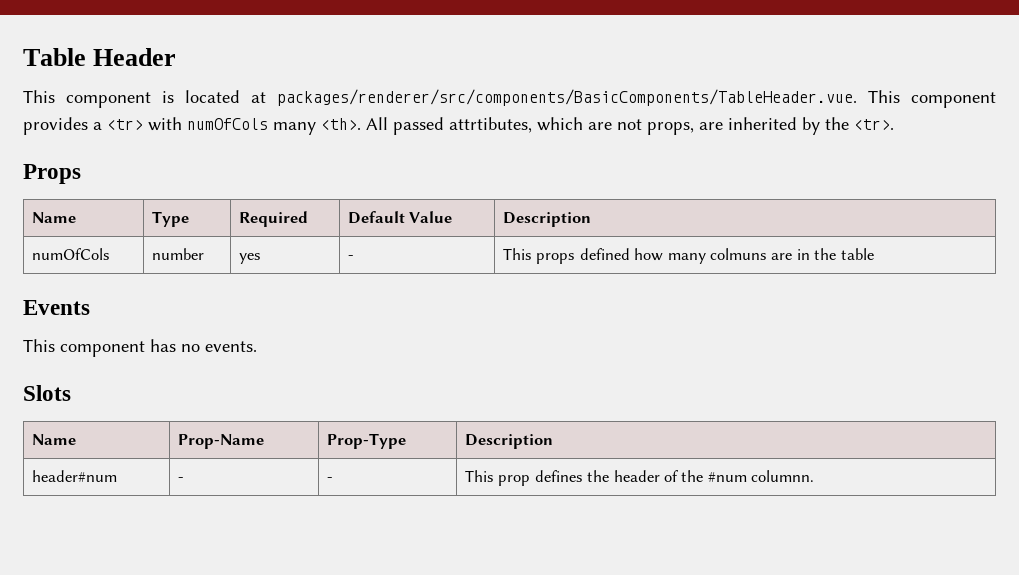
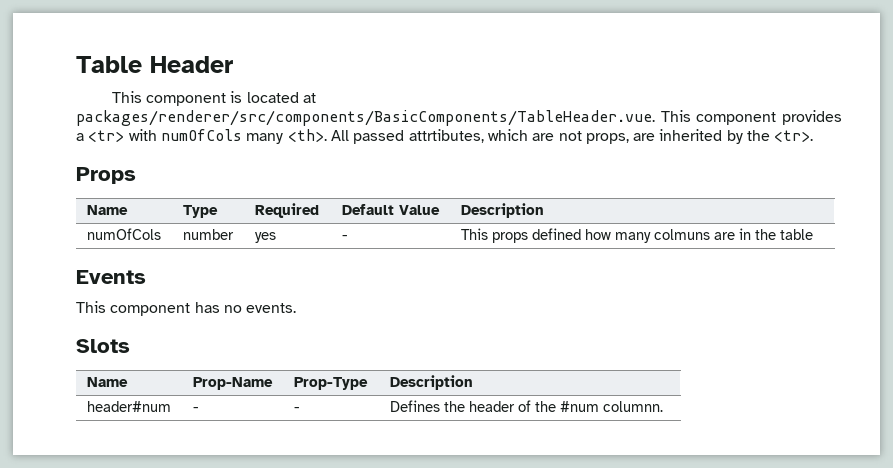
- header#num | - | - | This prop defines the header of the #num columnn.
+ header#num | - | - | Defines the header of the #num columnn.

